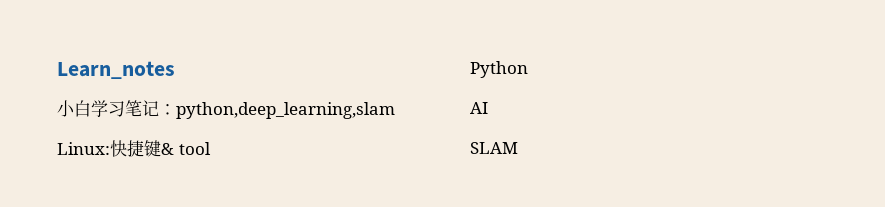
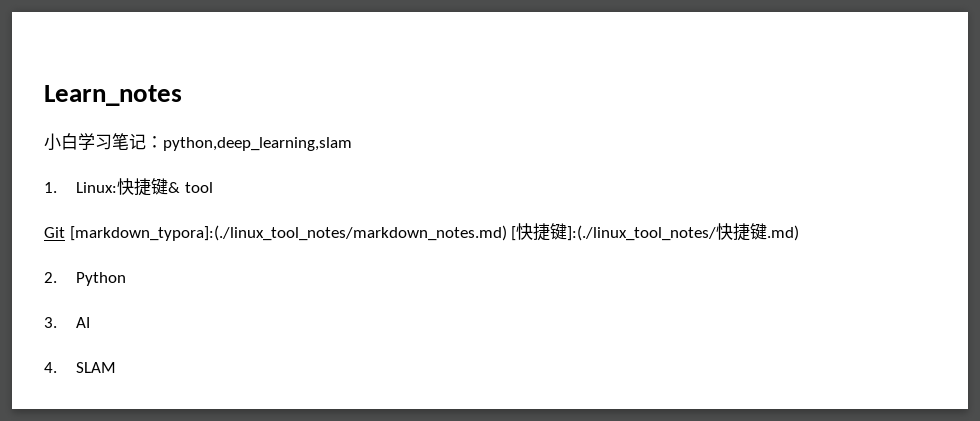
- Linux:快捷键& tool
+ 1. Linux:快捷键& tool
- Python
+ Git [markdown_typora]:(./linux_tool_notes/markdown_notes.md) [快捷键]:(./linux_tool_notes/快捷键.md)
+ 2. Python
- AI
+ 3. AI
- SLAM
+ 4. SLAM

